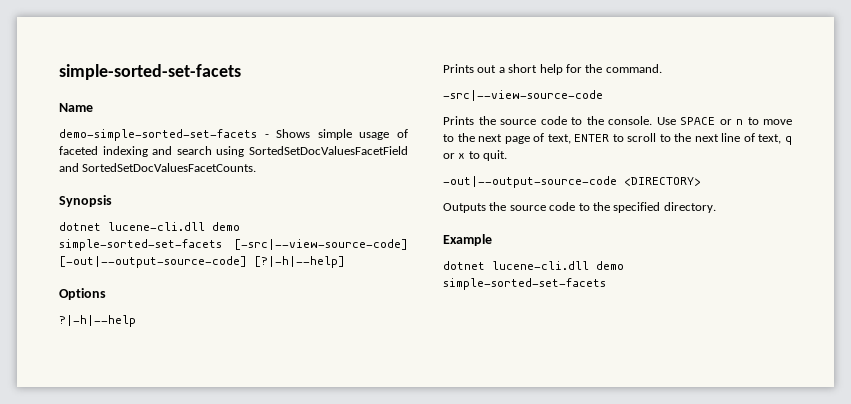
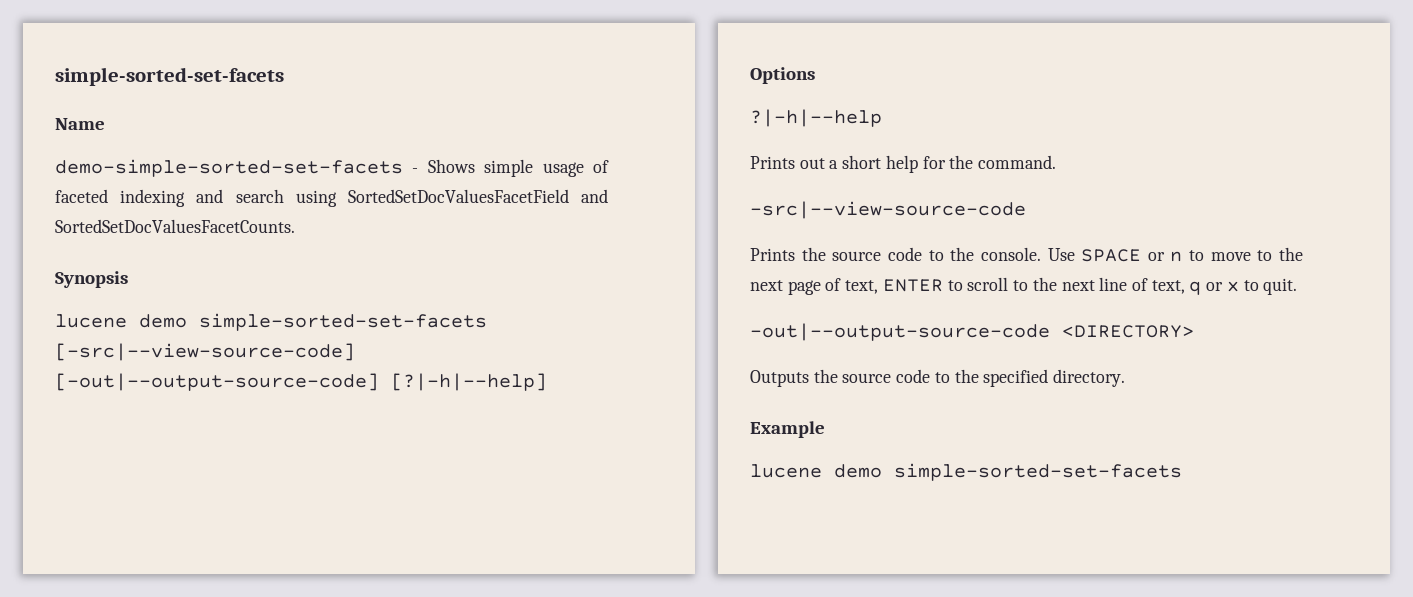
- dotnet lucene-cli.dll demo simple-sorted-set-facets [-src|--view-source-code] [-out|--output-source-code] [?|-h|--help]
+ lucene demo simple-sorted-set-facets [-src|--view-source-code] [-out|--output-source-code] [?|-h|--help]
  Example
- dotnet lucene-cli.dll demo simple-sorted-set-facets
+ lucene demo simple-sorted-set-facets

